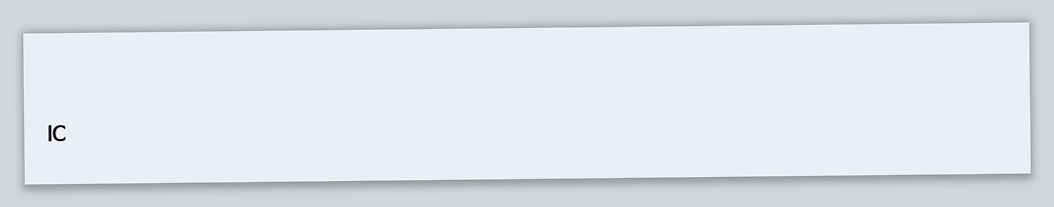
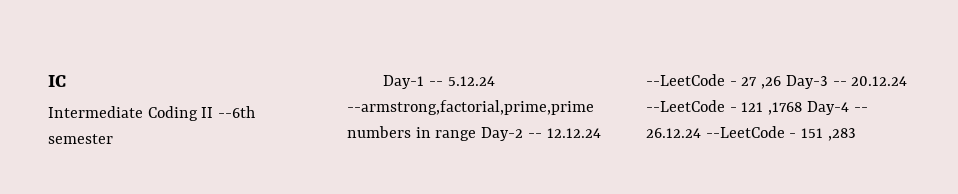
+ Intermediate Coding II --6th semester
+ Day-1 -- 5.12.24 --armstrong,factorial,prime,prime numbers in range Day-2 -- 12.12.24 --LeetCode - 27 ,26 Day-3 -- 20.12.24 --LeetCode - 121 ,1768 Day-4 -- 26.12.24 --LeetCode - 151 ,283

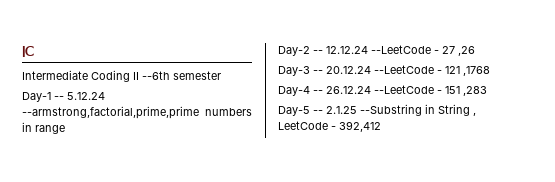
- Day-1 -- 5.12.24 --armstrong,factorial,prime,prime numbers in range Day-2 -- 12.12.24 --LeetCode - 27 ,26 Day-3 -- 20.12.24 --LeetCode - 121 ,1768 Day-4 -- 26.12.24 --LeetCode - 151 ,283
+ Day-1 -- 5.12.24 --armstrong,factorial,prime,prime numbers in range
+ Day-2 -- 12.12.24 --LeetCode - 27 ,26
+ Day-3 -- 20.12.24 --LeetCode - 121 ,1768
+ Day-4 -- 26.12.24 --LeetCode - 151 ,283
+ Day-5 -- 2.1.25 --Substring in String , LeetCode - 392,412

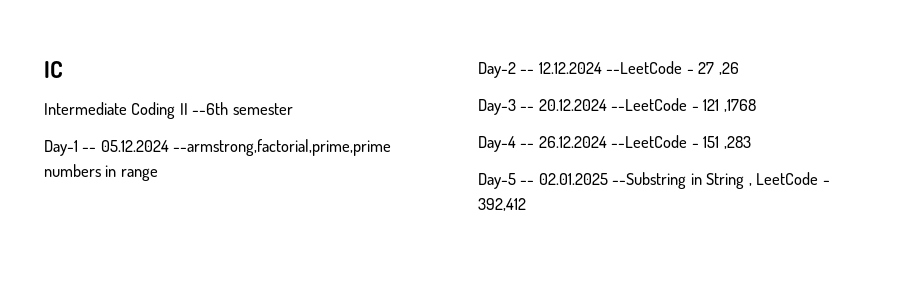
- Day-1 -- 5.12.24 --armstrong,factorial,prime,prime numbers in range
+ Day-1 -- 05.12.2024 --armstrong,factorial,prime,prime numbers in range
- Day-2 -- 12.12.24 --LeetCode - 27 ,26
+ Day-2 -- 12.12.2024 --LeetCode - 27 ,26
- Day-3 -- 20.12.24 --LeetCode - 121 ,1768
+ Day-3 -- 20.12.2024 --LeetCode - 121 ,1768
- Day-4 -- 26.12.24 --LeetCode - 151 ,283
+ Day-4 -- 26.12.2024 --LeetCode - 151 ,283
- Day-5 -- 2.1.25 --Substring in String , LeetCode - 392,412
+ Day-5 -- 02.01.2025 --Substring in String , LeetCode - 392,412

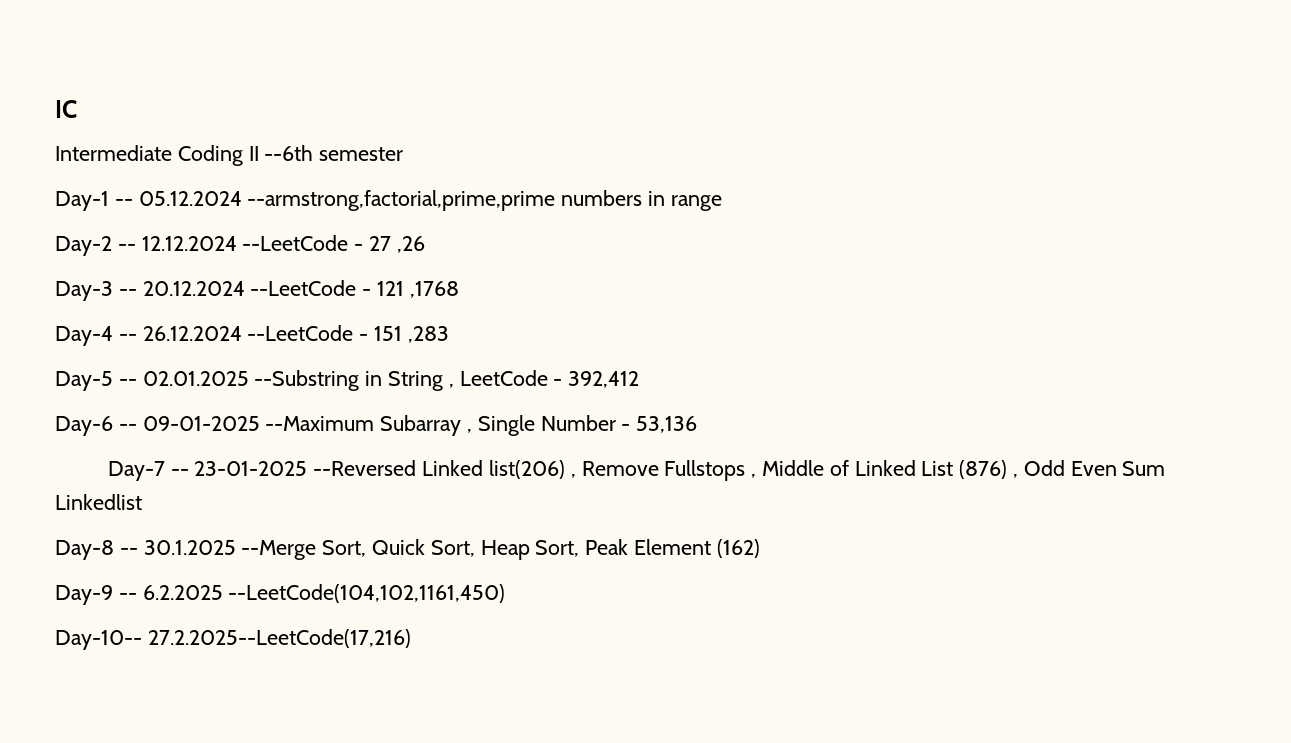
+ Day-6 -- 09-01-2025 --Maximum Subarray , Single Number - 53,136
+ Day-7 -- 23-01-2025 --Reversed Linked list(206) , Remove Fullstops , Middle of Linked List (876) , Odd Even Sum Linkedlist
+ Day-8 -- 30.1.2025 --Merge Sort, Quick Sort, Heap Sort, Peak Element (162)
+ Day-9 -- 6.2.2025 --LeetCode(104,102,1161,450)
+ Day-10-- 27.2.2025--LeetCode(17,216)

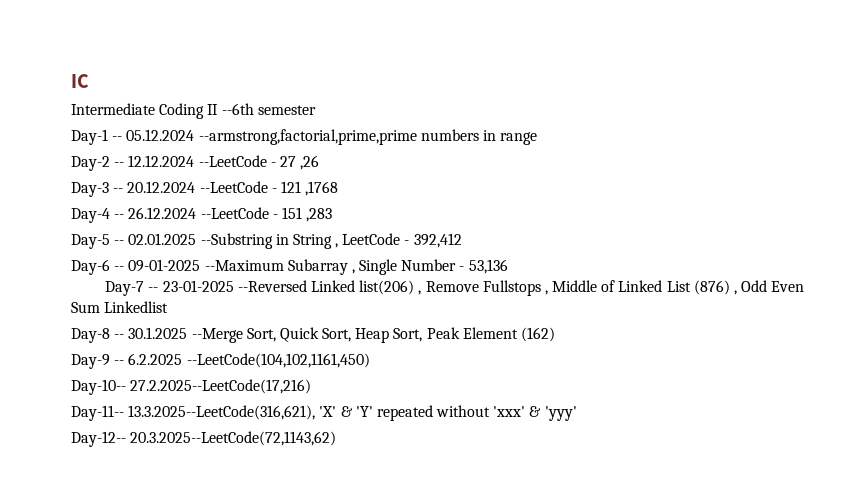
+ Day-11-- 13.3.2025--LeetCode(316,621), 'X' & 'Y' repeated without 'xxx' & 'yyy'
+ Day-12-- 20.3.2025--LeetCode(72,1143,62)

